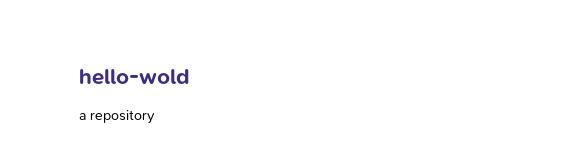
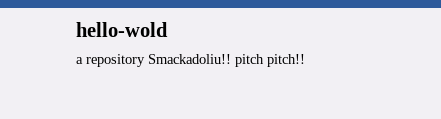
- a repository
+ a repository Smackadoliu!! pitch pitch!!

